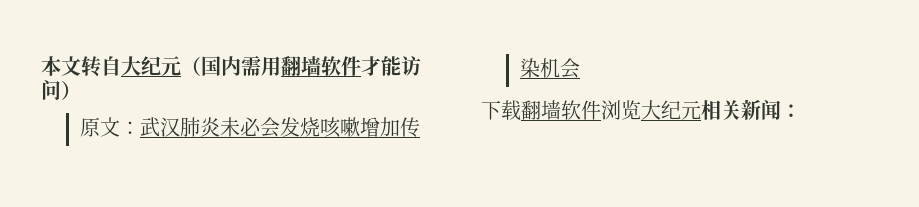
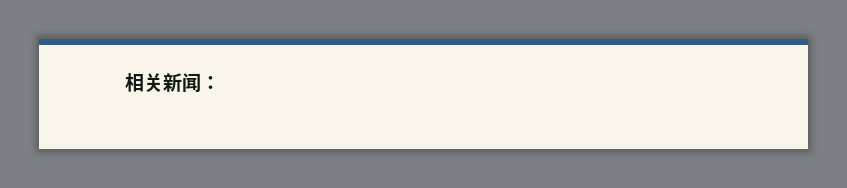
- 本文转自大纪元（国内需用翻墙软件才能访问）
- 原文：武汉肺炎未必会发烧咳嗽增加传染机会
- 下载翻墙软件浏览大纪元相关新闻：
+ 相关新闻：

